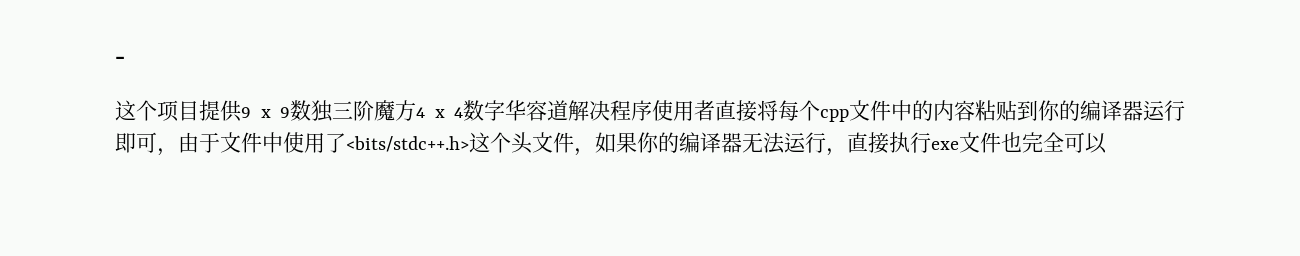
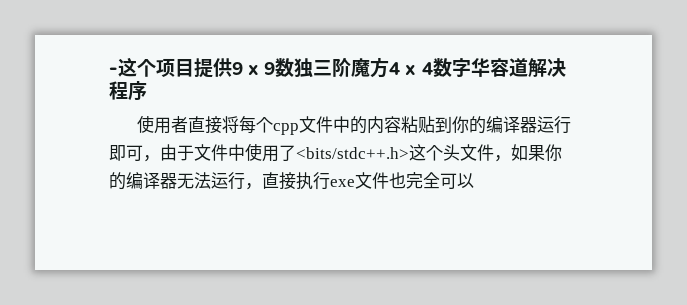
- -
- 这个项目提供9 x 9数独三阶魔方4 x 4数字华容道解决程序使用者直接将每个cpp文件中的内容粘贴到你的编译器运行即可，由于文件中使用了<bits/stdc++.h>这个头文件，如果你的编译器无法运行，直接执行exe文件也完全可以
+ -这个项目提供9 x 9数独三阶魔方4 x 4数字华容道解决程序
+ 使用者直接将每个cpp文件中的内容粘贴到你的编译器运行即可，由于文件中使用了<bits/stdc++.h>这个头文件，如果你的编译器无法运行，直接执行exe文件也完全可以

